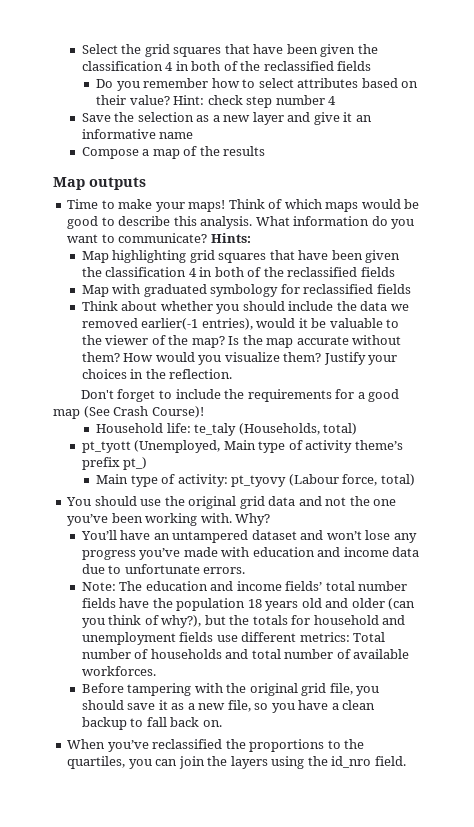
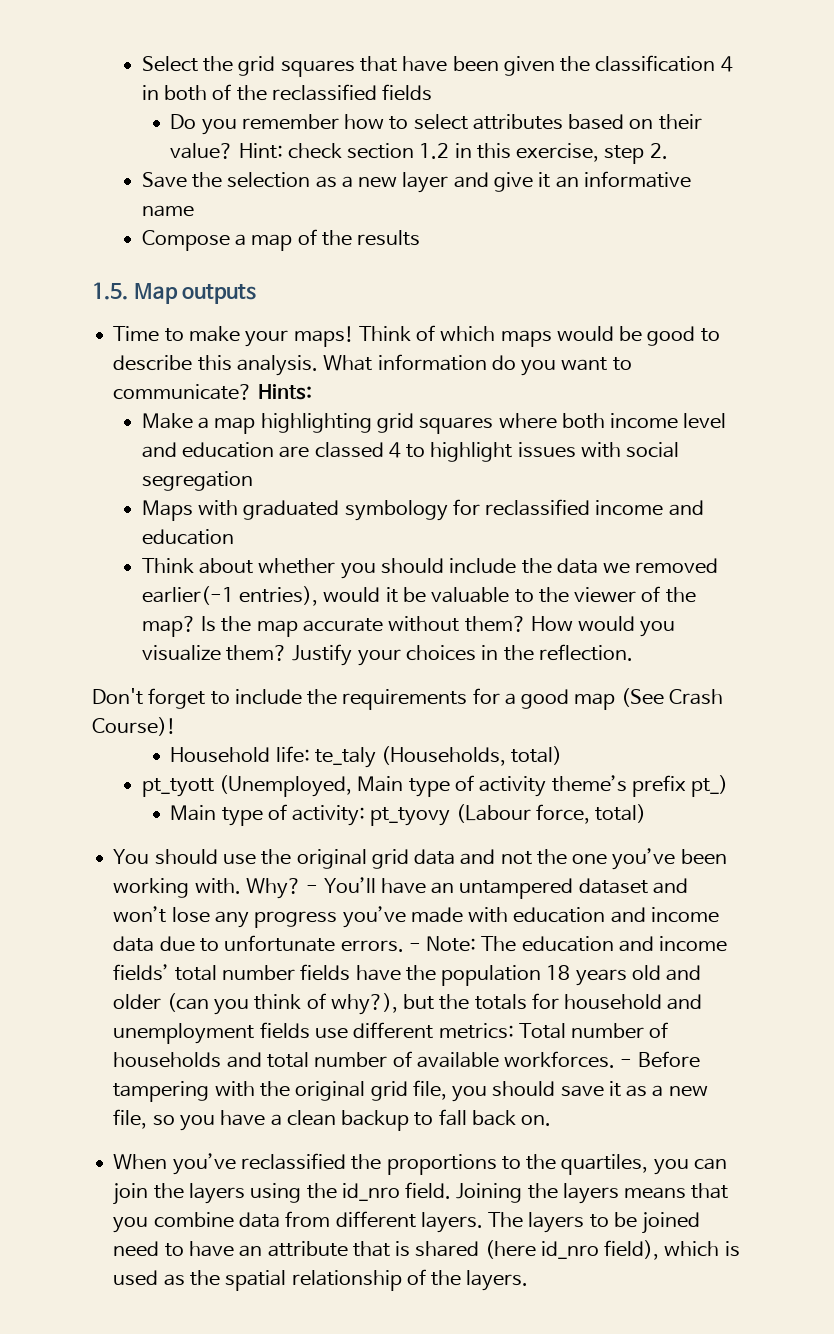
- Hint: check step number 4
+ Hint: check section 1.2 in this exercise, step 2.
- Map outputs
+ 1.5. Map outputs
- Map highlighting grid squares that have been given the classification 4 in both of the reclassified fields
- Map with graduated symbology for reclassified fields
+ Make a map highlighting grid squares where both income level and education are classed 4 to highlight issues with social segregation
+ Maps with graduated symbology for reclassified income and education
- Why?
- You’ll have an untampered dataset and won’t lose any progress you’ve made with education and income data due to unfortunate errors.
- Note:
+ Why? - You’ll have an untampered dataset and won’t lose any progress you’ve made with education and income data due to unfortunate errors. - Note:
- Total number of households and total number of available workforces.
- Before tampering with the original grid file, you should save it as a new file, so you have a clean backup to fall back on.
+ Total number of households and total number of available workforces. - Before tampering with the original grid file, you should save it as a new file, so you have a clean backup to fall back on.
+ Joining the layers means that you combine data from different layers. The layers to be joined need to have an attribute that is shared (here id_nro field), which is used as the spatial relationship of the layers.

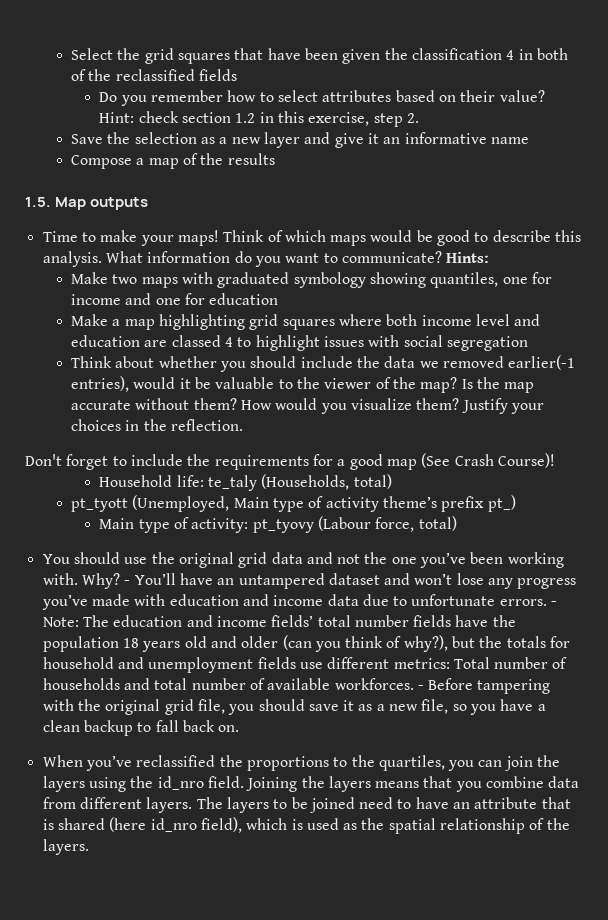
+ Make two maps with graduated symbology showing quantiles, one for income and one for education
- Maps with graduated symbology for reclassified income and education

